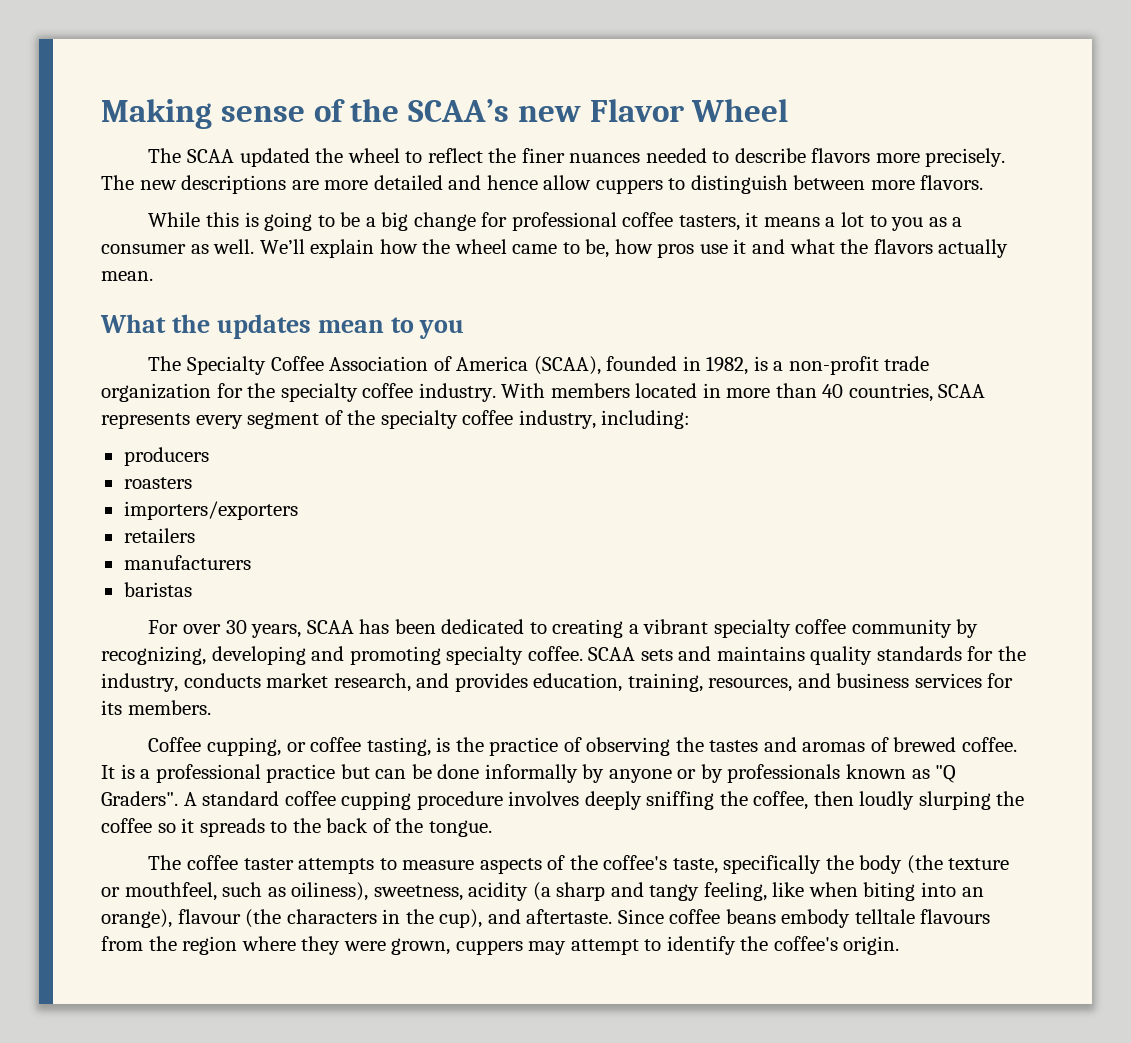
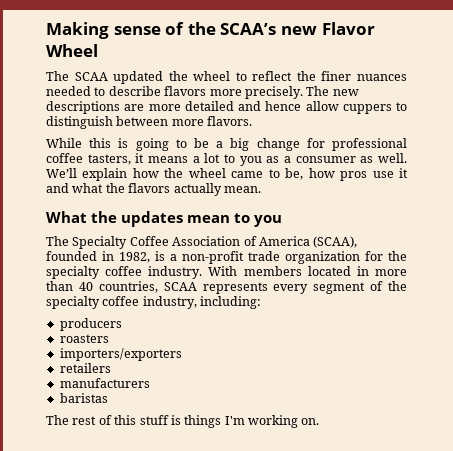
- For over 30 years, SCAA has been dedicated to creating a vibrant specialty coffee community by recognizing, developing and promoting specialty coffee. SCAA sets and maintains quality standards for the industry, conducts market research, and provides education, training, resources, and business services for its members.
- Coffee cupping, or coffee tasting, is the practice of observing the tastes and aromas of brewed coffee. It is a professional practice but can be done informally by anyone or by professionals known as "Q Graders". A standard coffee cupping procedure involves deeply sniffing the coffee, then loudly slurping the coffee so it spreads to the back of the tongue.
- The coffee taster attempts to measure aspects of the coffee's taste, specifically the body (the texture or mouthfeel, such as oiliness), sweetness, acidity (a sharp and tangy feeling, like when biting into an orange), flavour (the characters in the cup), and aftertaste. Since coffee beans embody telltale flavours from the region where they were grown, cuppers may attempt to identify the coffee's origin.
+ The rest of this stuff is things I'm working on.

